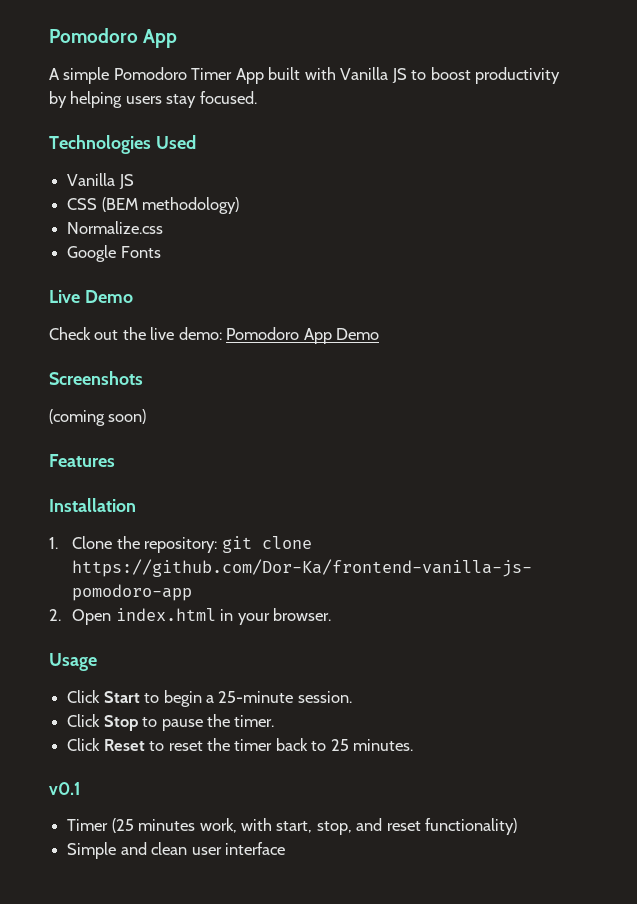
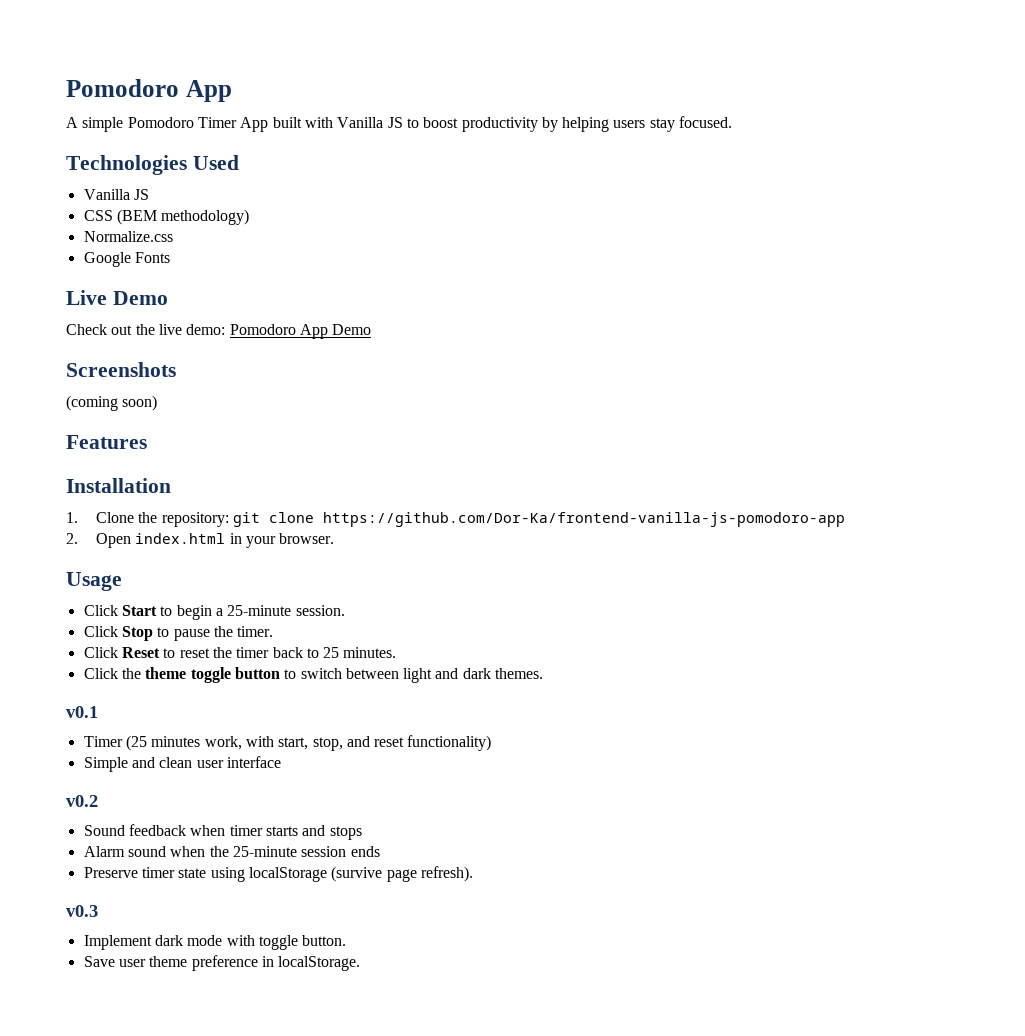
+ Click the theme toggle button to switch between light and dark themes.
+ v0.2
+ Sound feedback when timer starts and stops
+ Alarm sound when the 25-minute session ends
+ Preserve timer state using localStorage (survive page refresh).
+ v0.3
+ Implement dark mode with toggle button.
+ Save user theme preference in localStorage.

